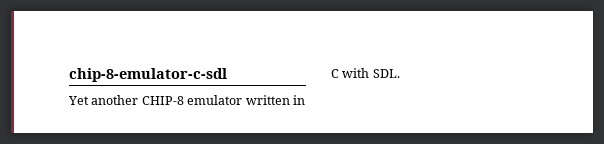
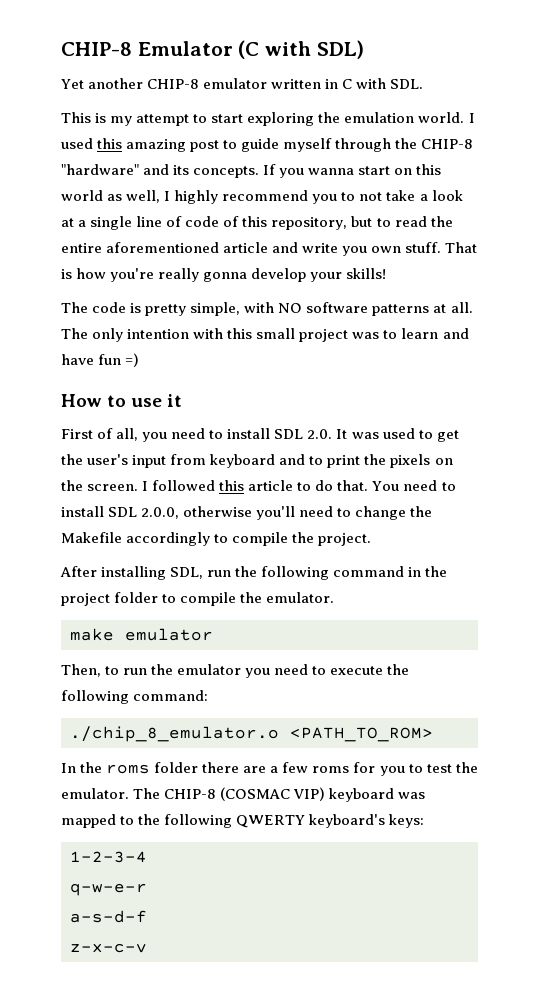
- chip-8-emulator-c-sdl
+ CHIP-8 Emulator (C with SDL)
+ This is my attempt to start exploring the emulation world. I used this amazing post to guide myself through the CHIP-8 "hardware" and its concepts. If you wanna start on this world as well, I highly recommend you to not take a look at a single line of code of this repository, but to read the entire aforementioned article and write you own stuff. That is how you're really gonna develop your skills!
+ The code is pretty simple, with NO software patterns at all. The only intention with this small project was to learn and have fun =)
+ How to use it
+ First of all, you need to install SDL 2.0. It was used to get the user's input from keyboard and to print the pixels on the screen. I followed this article to do that. You need to install SDL 2.0.0, otherwise you'll need to change the Makefile accordingly to compile the project.
+ After installing SDL, run the following command in the project folder to compile the emulator.
+ make emulator
+ Then, to run the emulator you need to execute the following command:
+ ./chip_8_emulator.o <PATH_TO_ROM>
+ In the roms folder there are a few roms for you to test the emulator. The CHIP-8 (COSMAC VIP) keyboard was mapped to the following QWERTY keyboard's keys:
+ 1-2-3-4
+ q-w-e-r
+ a-s-d-f
+ z-x-c-v

